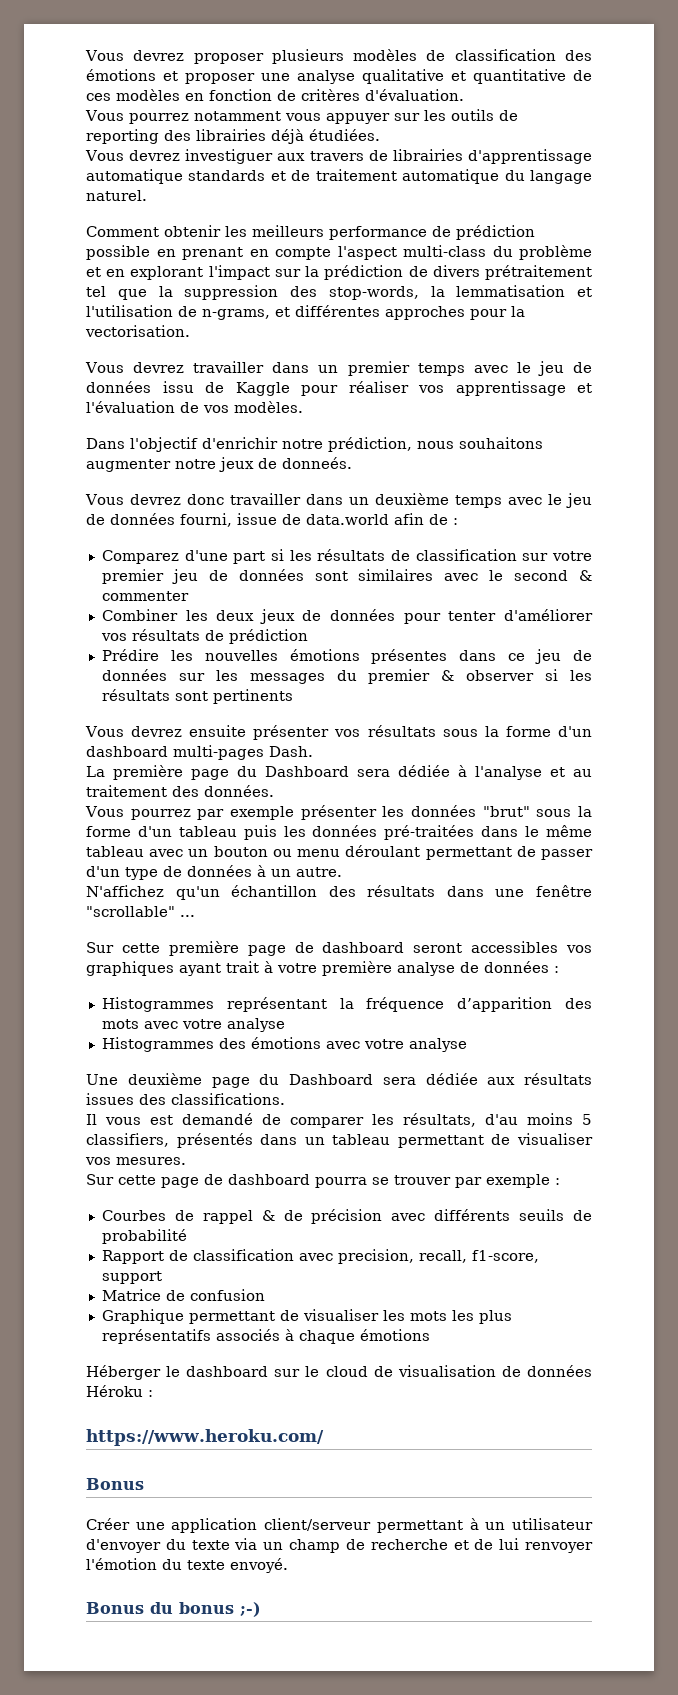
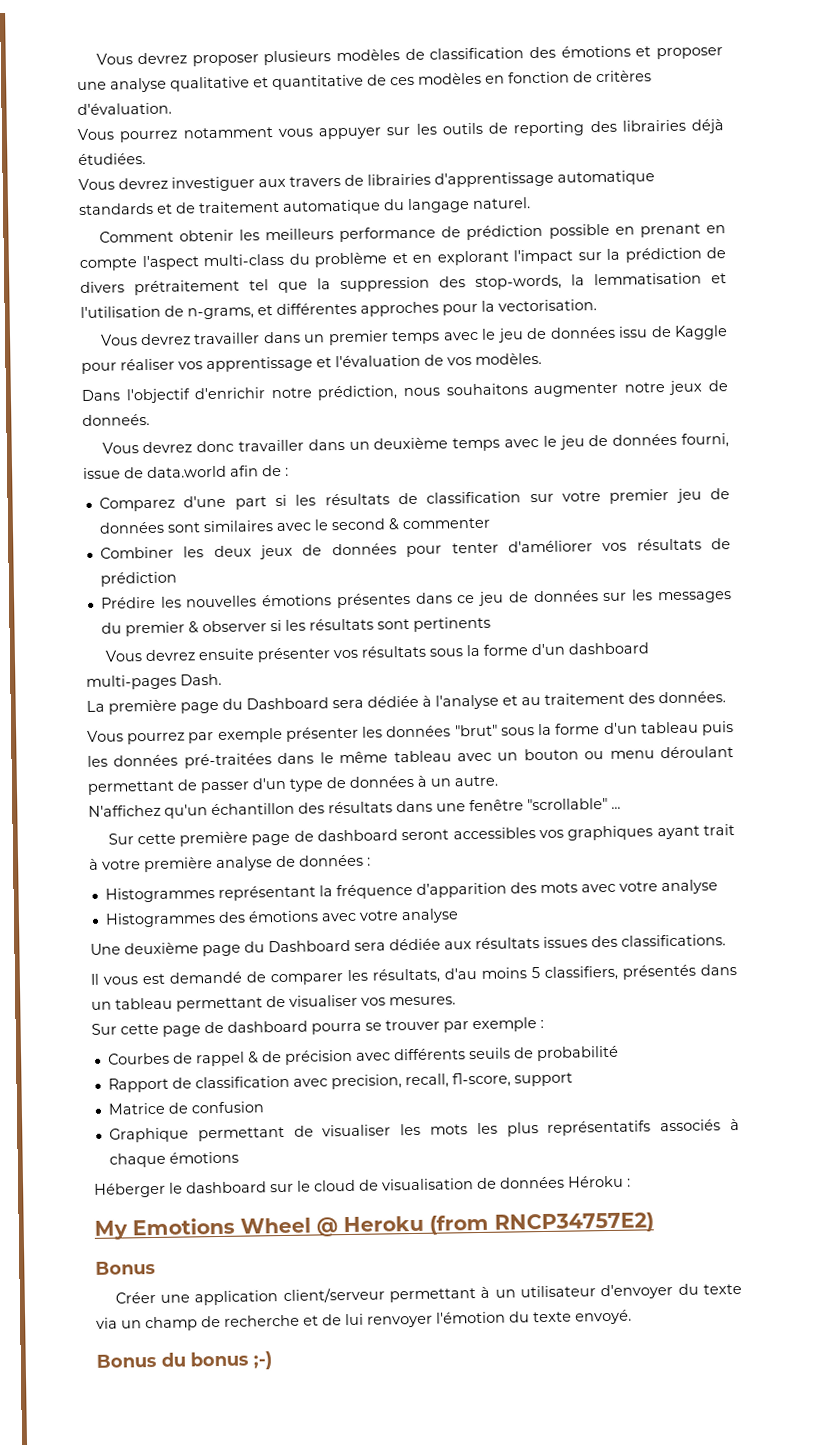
- https://www.heroku.com/
+ My Emotions Wheel @ Heroku (from RNCP34757E2)

